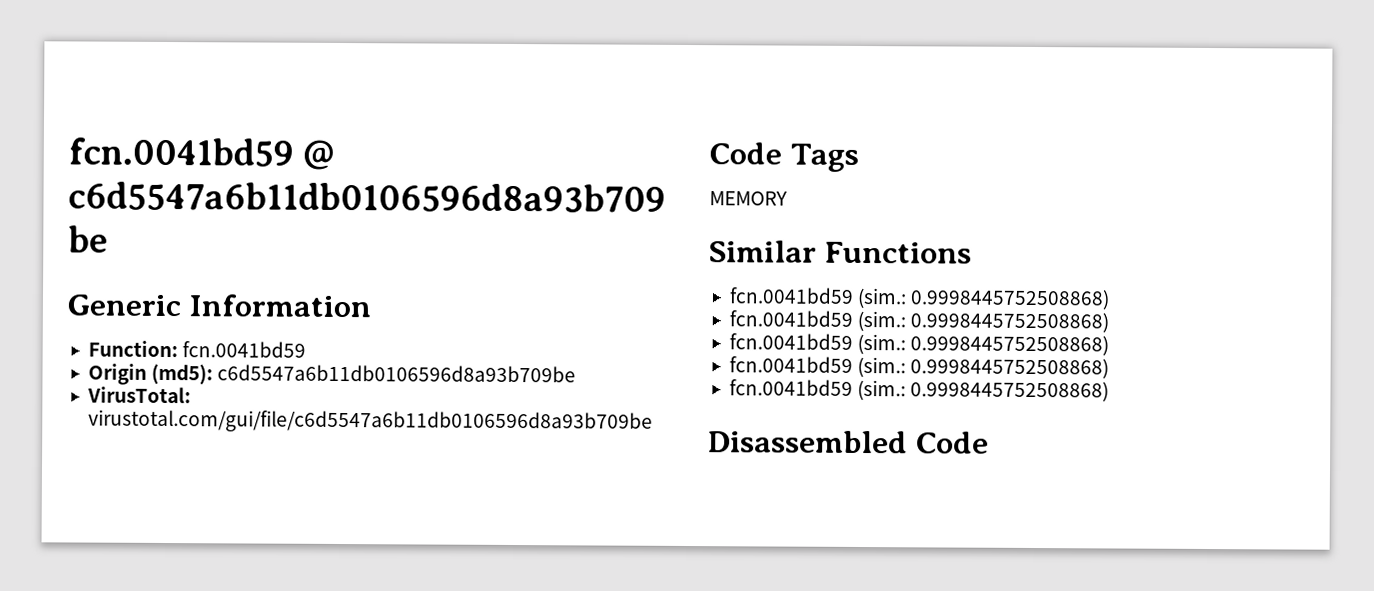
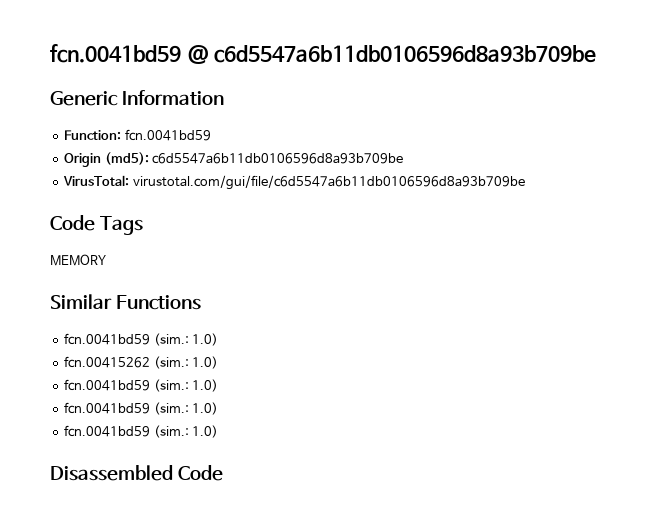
  Similar Functions
- fcn.0041bd59 (sim.: 0.9998445752508868)
- fcn.0041bd59 (sim.: 0.9998445752508868)
- fcn.0041bd59 (sim.: 0.9998445752508868)
- fcn.0041bd59 (sim.: 0.9998445752508868)
- fcn.0041bd59 (sim.: 0.9998445752508868)
+ fcn.0041bd59 (sim.: 1.0)
+ fcn.00415262 (sim.: 1.0)
+ fcn.0041bd59 (sim.: 1.0)
+ fcn.0041bd59 (sim.: 1.0)
+ fcn.0041bd59 (sim.: 1.0)

